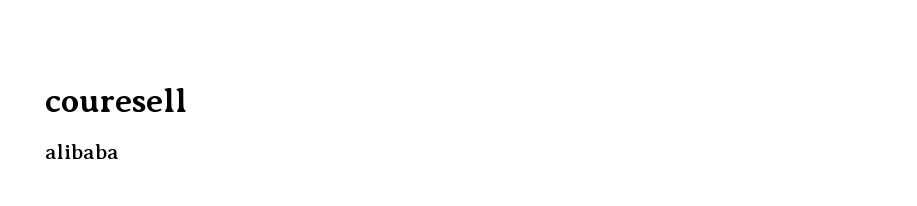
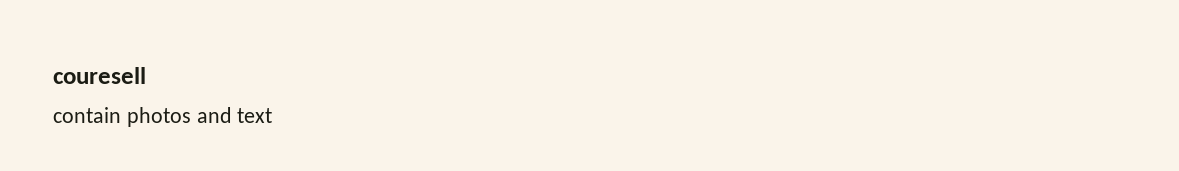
- alibaba
+ contain photos and text

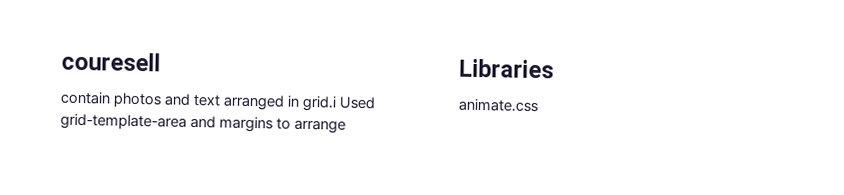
- contain photos and text
+ contain photos and text arranged in grid.i Used grid-template-area and margins to arrange
+ Libraries
+ animate.css

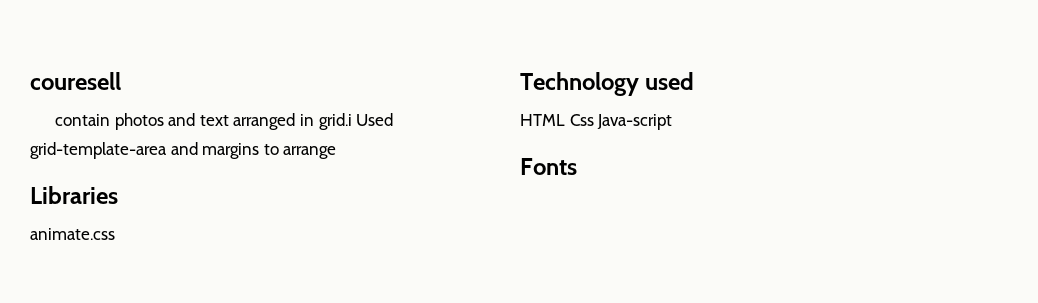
+ Technology used
+ HTML Css Java-script
+ Fonts

